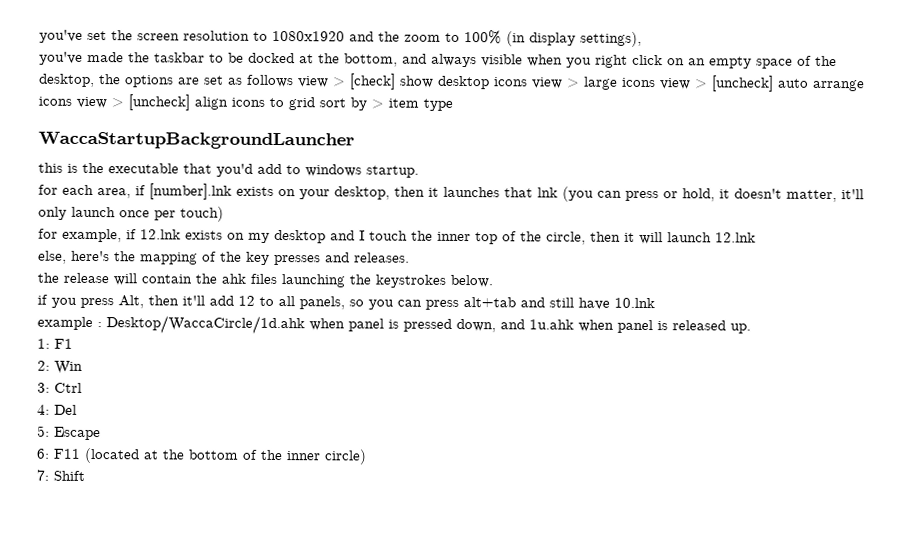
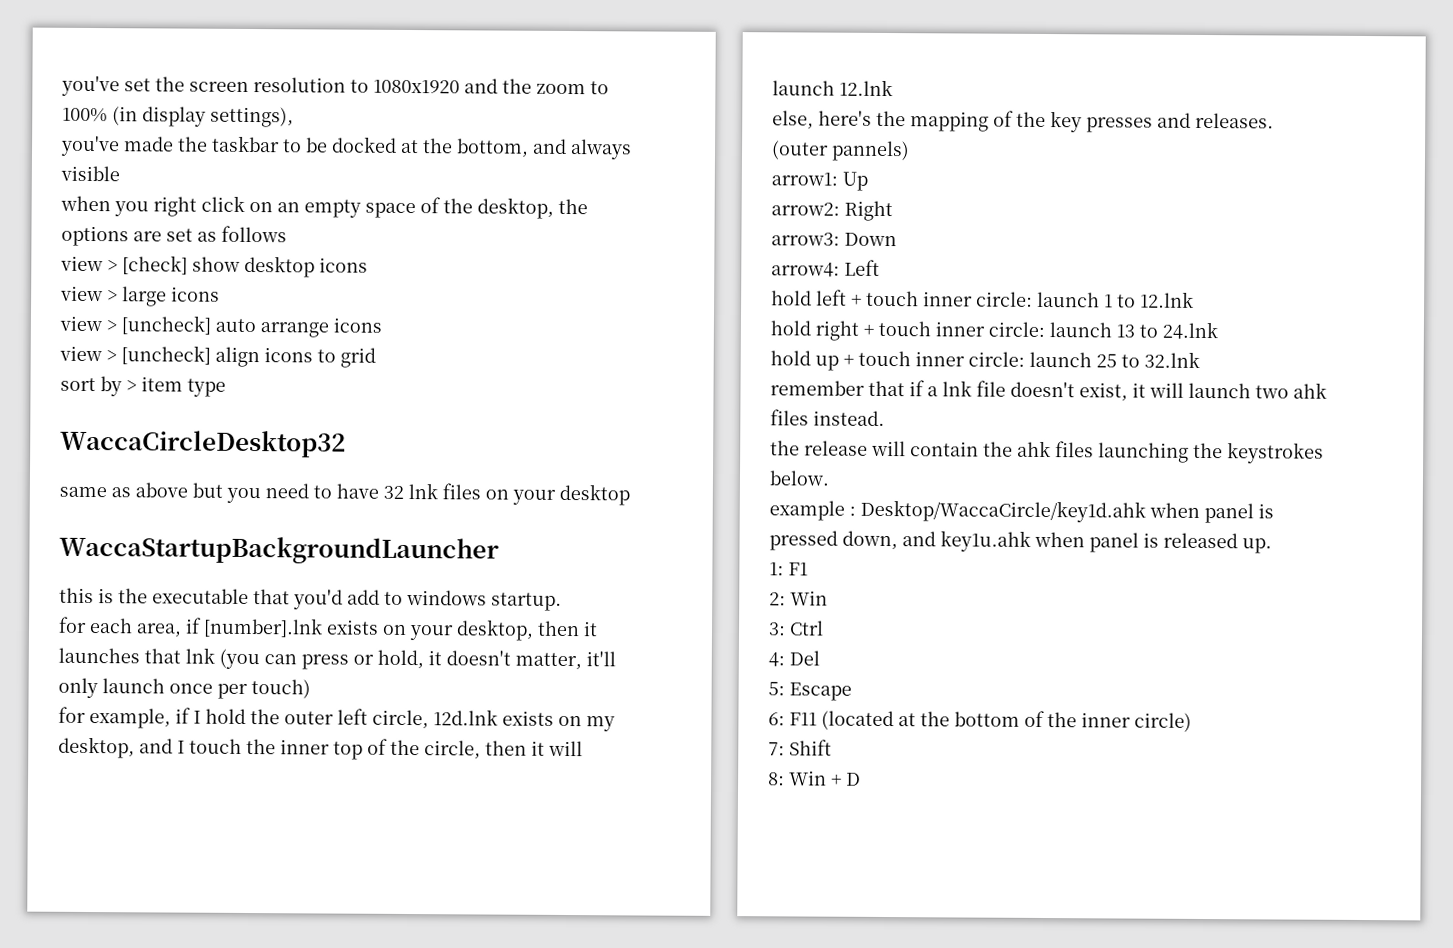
- you've made the taskbar to be docked at the bottom, and always visible when you right click on an empty space of the desktop, the options are set as follows view > [check] show desktop icons view > large icons view > [uncheck] auto arrange icons view > [uncheck] align icons to grid sort by > item type
+ you've made the taskbar to be docked at the bottom, and always visible
+ when you right click on an empty space of the desktop, the options are set as follows
+ view > [check] show desktop icons
+ view > large icons
+ view > [uncheck] auto arrange icons
+ view > [uncheck] align icons to grid
+ sort by > item type
+ WaccaCircleDesktop32
+ same as above but you need to have 32 lnk files on your desktop
- for example, if 12.lnk exists on my desktop and I touch the inner top of the circle, then it will launch 12.lnk
+ for example, if I hold the outer left circle, 12d.lnk exists on my desktop, and I touch the inner top of the circle, then it will launch 12.lnk
+ (outer pannels)
+ arrow1: Up
+ arrow2: Right
+ arrow3: Down
+ arrow4: Left
+ hold left + touch inner circle: launch 1 to 12.lnk
+ hold right + touch inner circle: launch 13 to 24.lnk
+ hold up + touch inner circle: launch 25 to 32.lnk
+ remember that if a lnk file doesn't exist, it will launch two ahk files instead.
- if you press Alt, then it'll add 12 to all panels, so you can press alt+tab and still have 10.lnk
- example : Desktop/WaccaCircle/1d.ahk when panel is pressed down, and 1u.ahk when panel is released up.
+ example : Desktop/WaccaCircle/key1d.ahk when panel is pressed down, and key1u.ahk when panel is released up.
+ 8: Win + D

